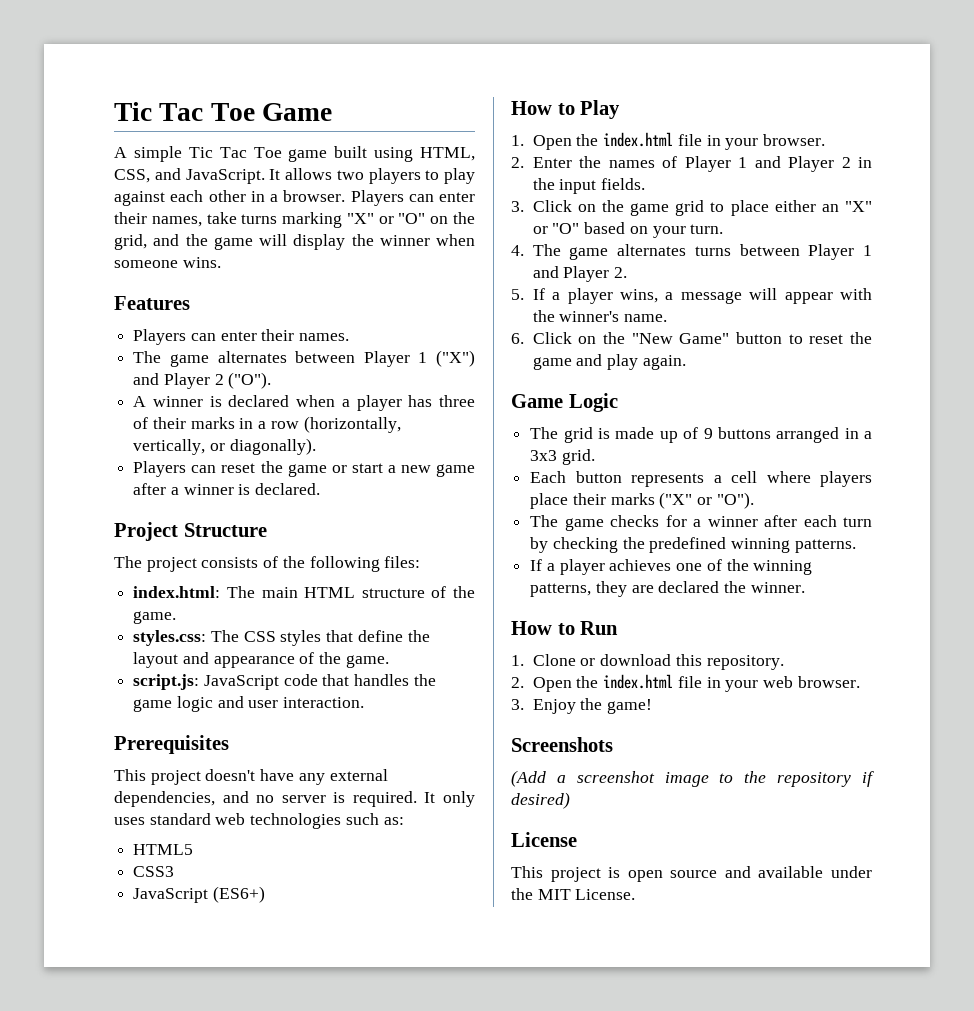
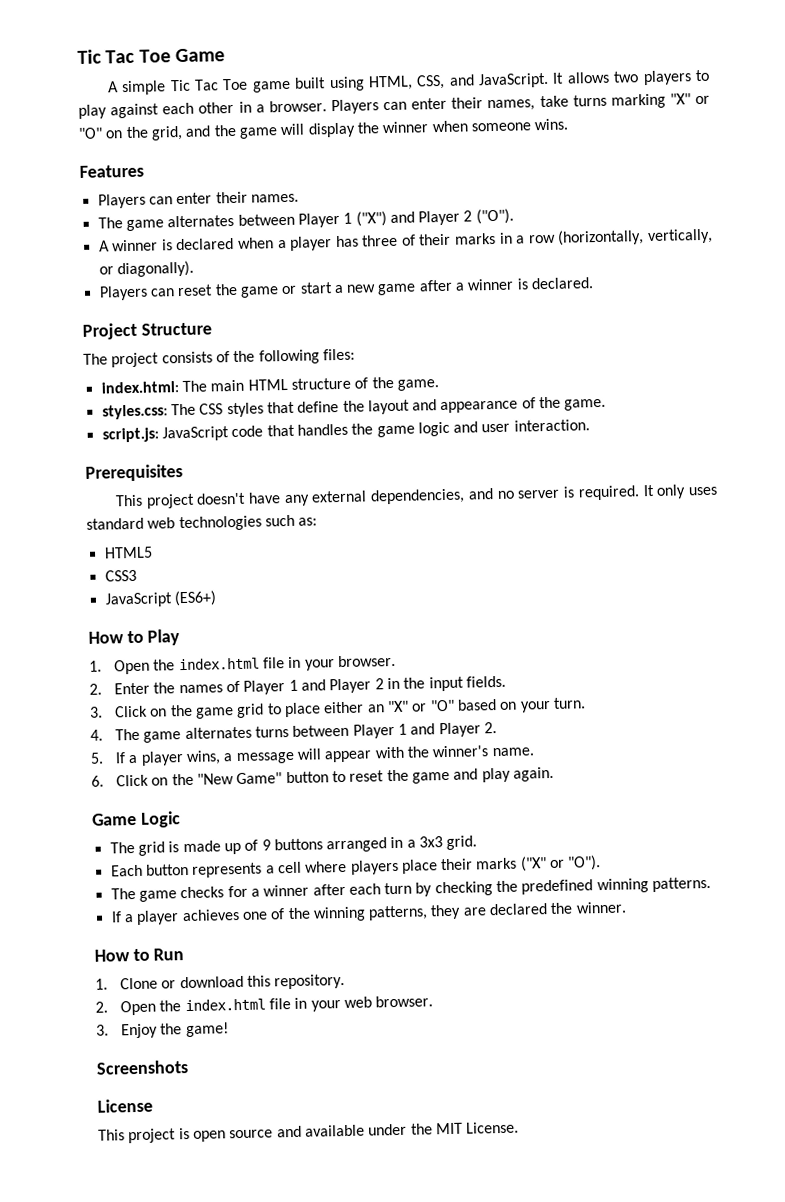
- (Add a screenshot image to the repository if desired)

